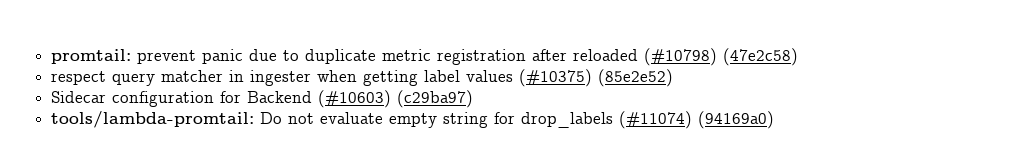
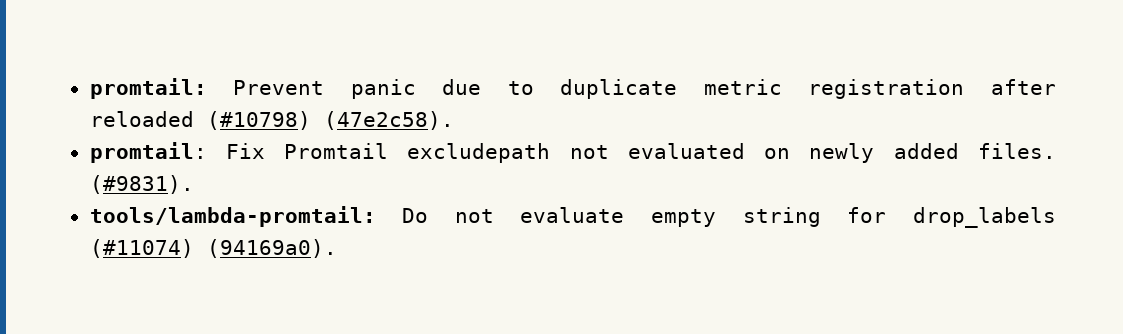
- promtail: prevent panic due to duplicate metric registration after reloaded (#10798) (47e2c58)
- respect query matcher in ingester when getting label values (#10375) (85e2e52)
- Sidecar configuration for Backend (#10603) (c29ba97)
+ promtail: Prevent panic due to duplicate metric registration after reloaded (#10798) (47e2c58).
+ promtail: Fix Promtail excludepath not evaluated on newly added files. (#9831).
- tools/lambda-promtail: Do not evaluate empty string for drop_labels (#11074) (94169a0)
+ tools/lambda-promtail: Do not evaluate empty string for drop_labels (#11074) (94169a0).

